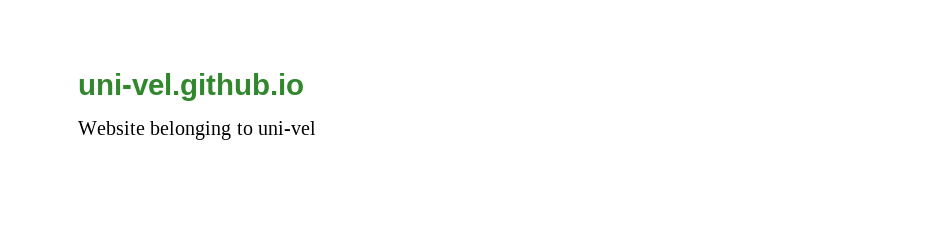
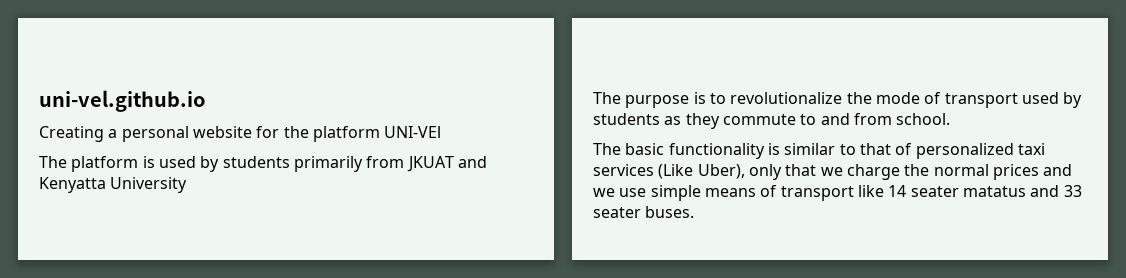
- Website belonging to uni-vel
+ Creating a personal website for the platform UNI-VEl
+ The platform is used by students primarily from JKUAT and Kenyatta University
+ The purpose is to revolutionalize the mode of transport used by students as they commute to and from school.
+ The basic functionality is similar to that of personalized taxi services (Like Uber), only that we charge the normal prices and we use simple means of transport like 14 seater matatus and 33 seater buses.

